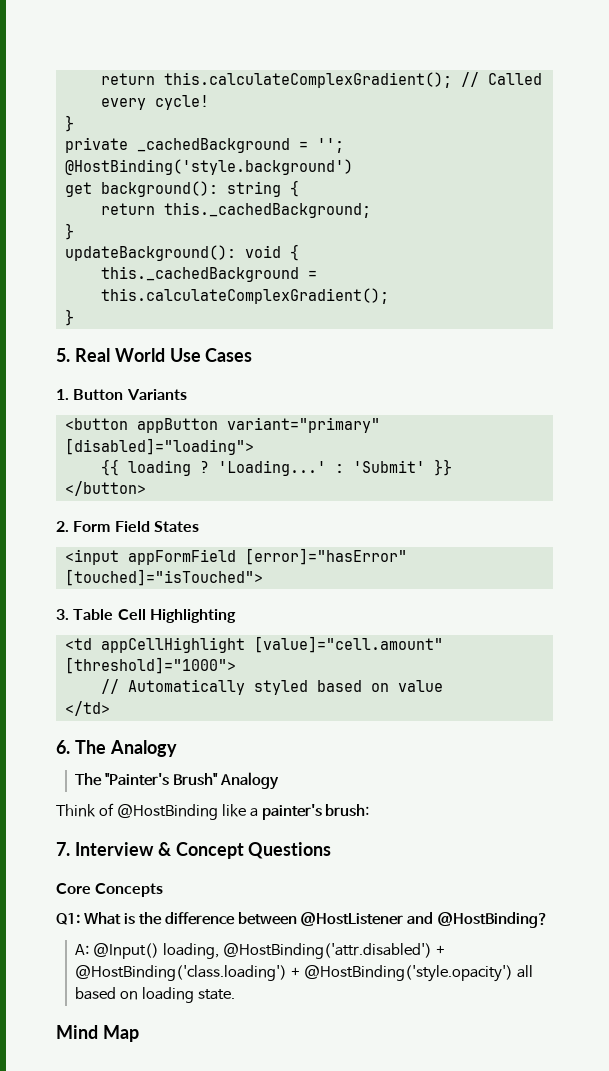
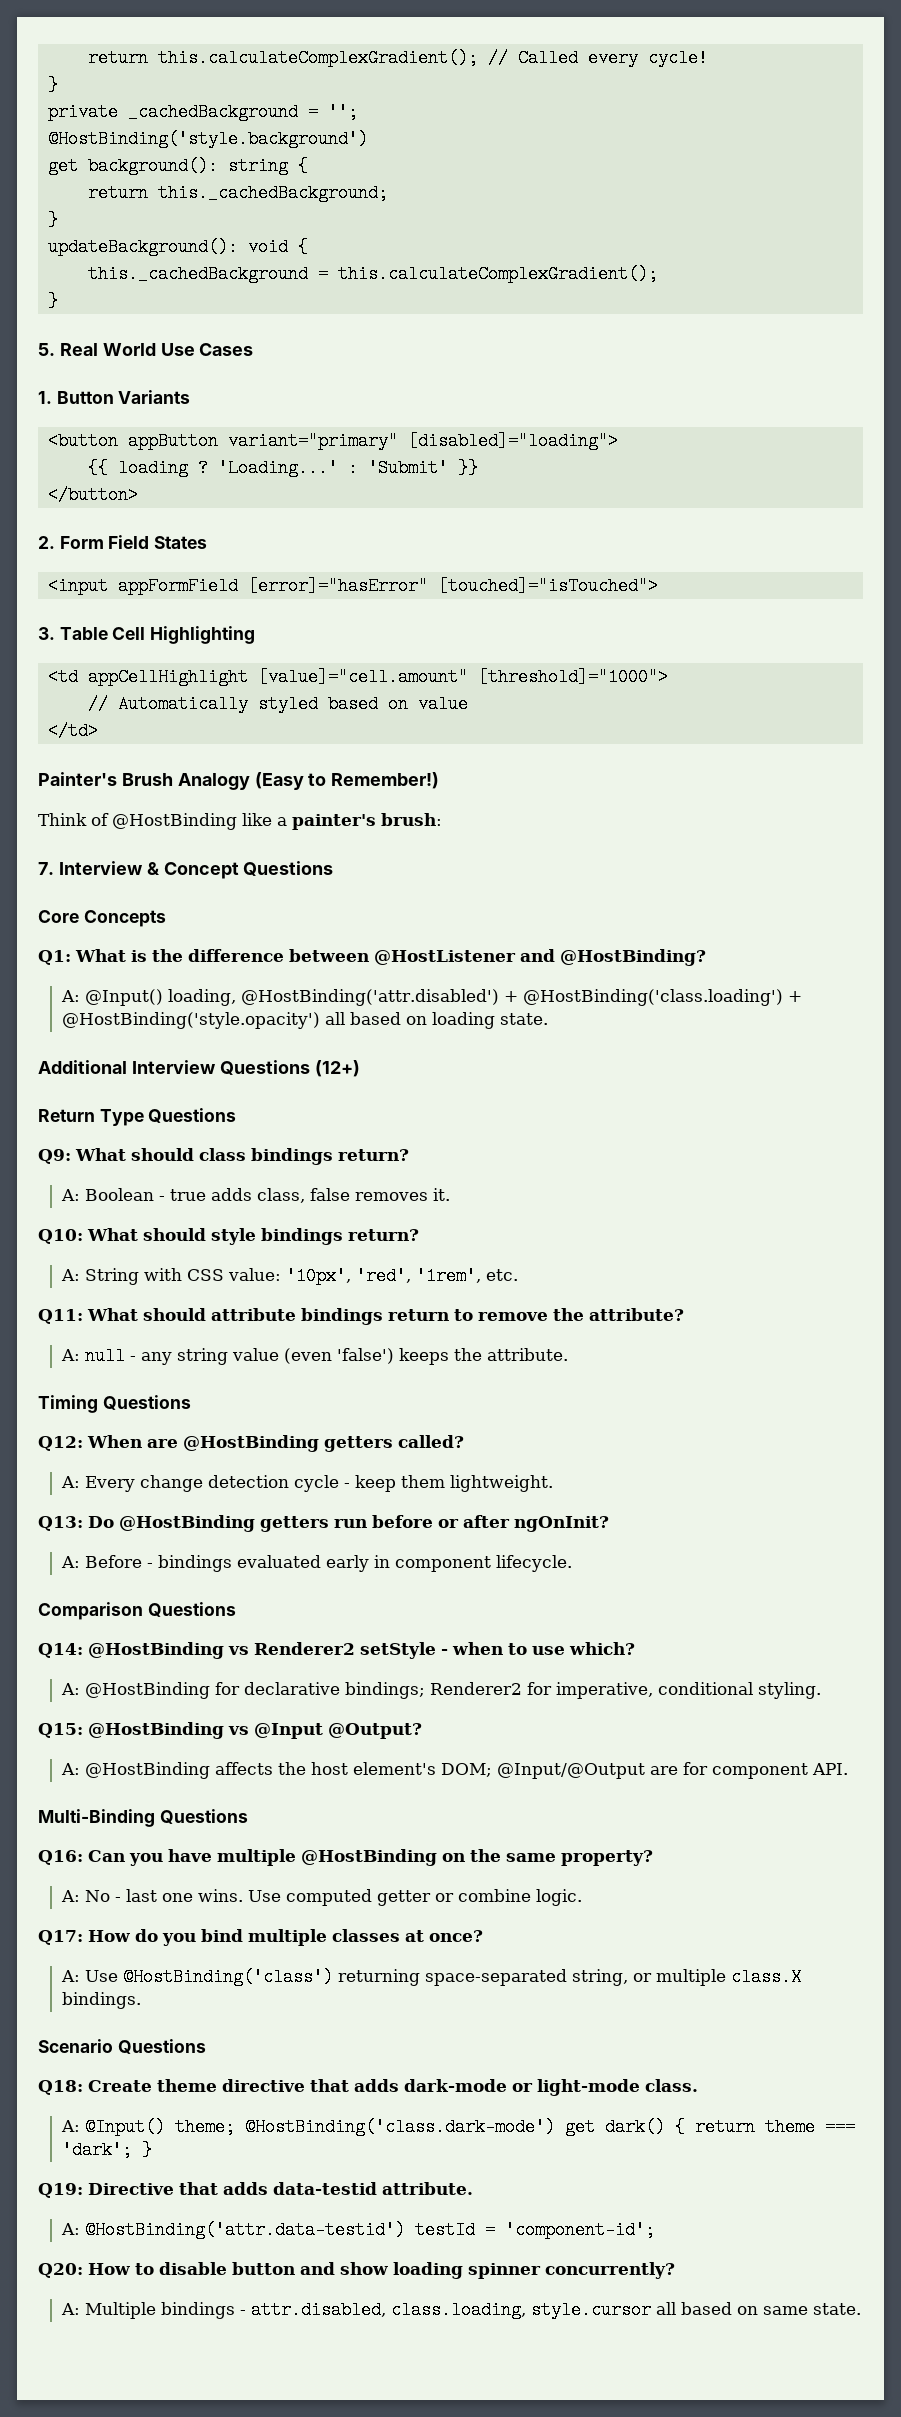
- 6. The Analogy
- The "Painter's Brush" Analogy
+ Painter's Brush Analogy (Easy to Remember!)
- Mind Map
+ Additional Interview Questions (12+)
+ Return Type Questions
+ Q9: What should class bindings return?
+ A: Boolean - true adds class, false removes it.
+ Q10: What should style bindings return?
+ A: String with CSS value: '10px', 'red', '1rem', etc.
+ Q11: What should attribute bindings return to remove the attribute?
+ A: null - any string value (even 'false') keeps the attribute.
+ Timing Questions
+ Q12: When are @HostBinding getters called?
+ A: Every change detection cycle - keep them lightweight.
+ Q13: Do @HostBinding getters run before or after ngOnInit?
+ A: Before - bindings evaluated early in component lifecycle.
+ Comparison Questions
+ Q14: @HostBinding vs Renderer2 setStyle - when to use which?
+ A: @HostBinding for declarative bindings; Renderer2 for imperative, conditional styling.
+ Q15: @HostBinding vs @Input @Output?
+ A: @HostBinding affects the host element's DOM; @Input/@Output are for component API.
+ Multi-Binding Questions
+ Q16: Can you have multiple @HostBinding on the same property?
+ A: No - last one wins. Use computed getter or combine logic.
+ Q17: How do you bind multiple classes at once?
+ A: Use @HostBinding('class') returning space-separated string, or multiple class.X bindings.
+ Scenario Questions
+ Q18: Create theme directive that adds dark-mode or light-mode class.
+ A: @Input() theme; @HostBinding('class.dark-mode') get dark() { return theme === 'dark'; }
+ Q19: Directive that adds data-testid attribute.
+ A: @HostBinding('attr.data-testid') testId = 'component-id';
+ Q20: How to disable button and show loading spinner concurrently?
+ A: Multiple bindings - attr.disabled, class.loading, style.cursor all based on same state.

